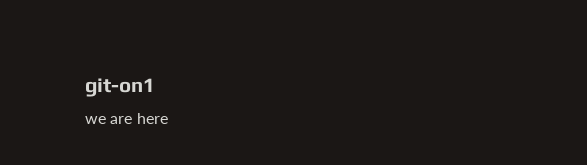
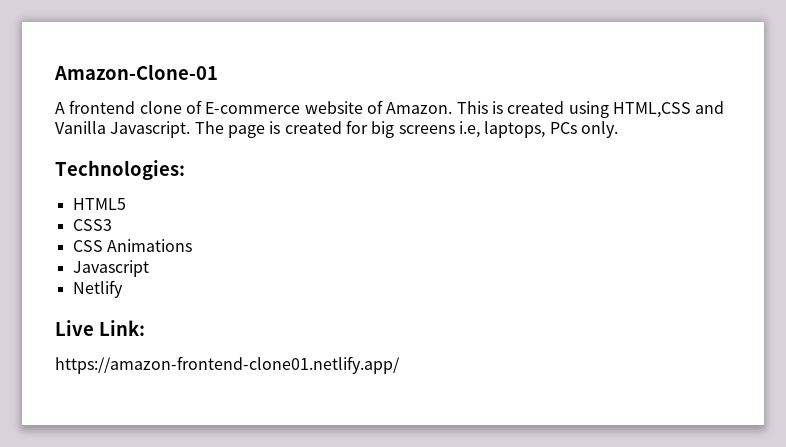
- git-on1
- we are here
+ Amazon-Clone-01
+ A frontend clone of E-commerce website of Amazon. This is created using HTML,CSS and Vanilla Javascript. The page is created for big screens i.e, laptops, PCs only.
+ Technologies:
+ HTML5
+ CSS3
+ CSS Animations
+ Javascript
+ Netlify
+ Live Link:
+ https://amazon-frontend-clone01.netlify.app/

